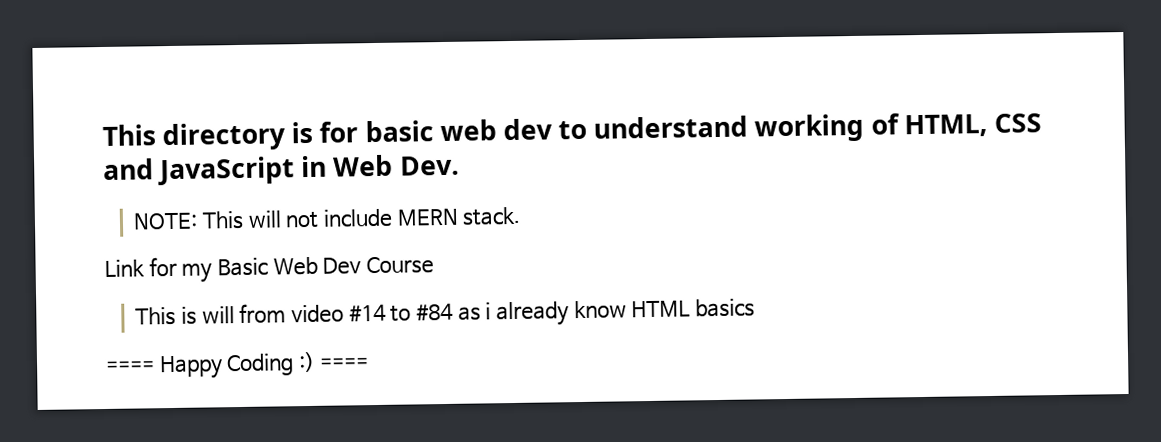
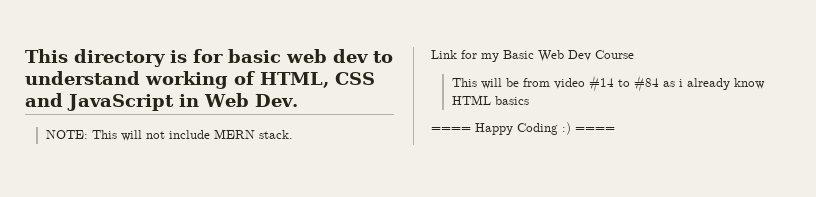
- This is will from video #14 to #84 as i already know HTML basics
+ This will be from video #14 to #84 as i already know HTML basics

